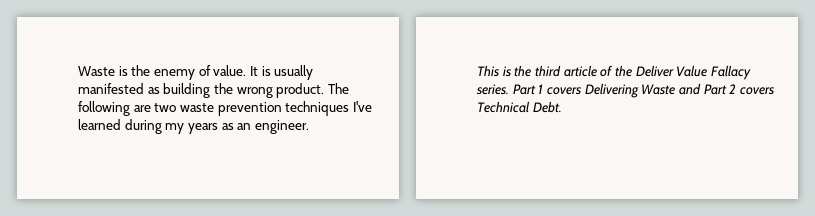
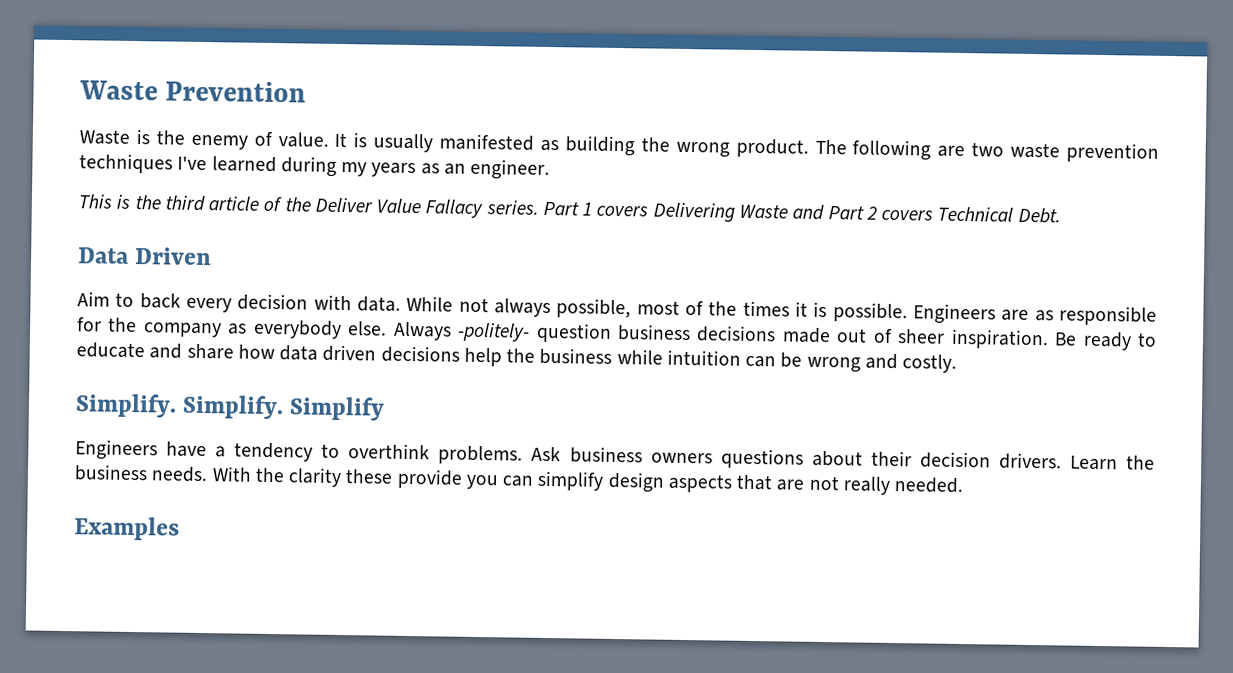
+ Waste Prevention
+ Data Driven
+ Aim to back every decision with data. While not always possible, most of the times it is possible. Engineers are as responsible for the company as everybody else. Always -politely- question business decisions made out of sheer inspiration. Be ready to educate and share how data driven decisions help the business while intuition can be wrong and costly.
+ Simplify. Simplify. Simplify
+ Engineers have a tendency to overthink problems. Ask business owners questions about their decision drivers. Learn the business needs. With the clarity these provide you can simplify design aspects that are not really needed.
+ Examples

